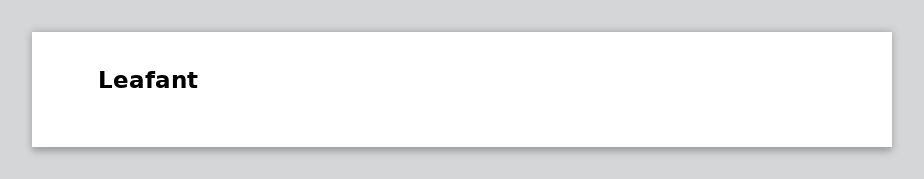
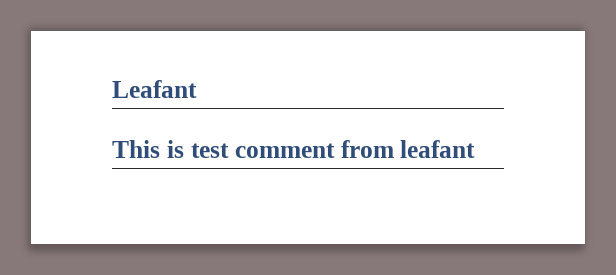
+ This is test comment from leafant

